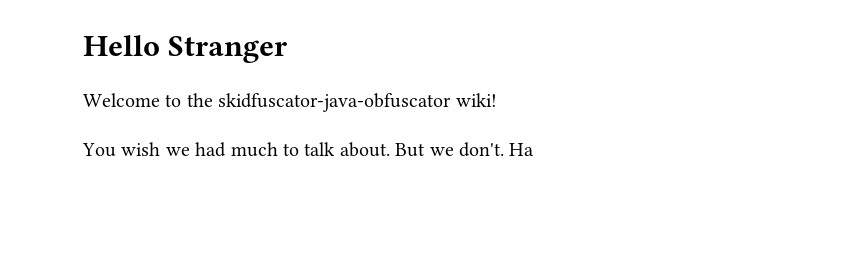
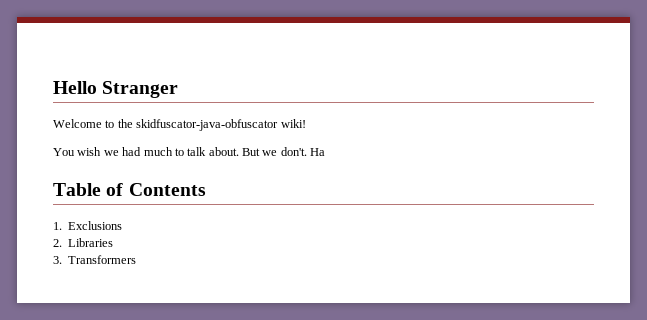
+ Table of Contents
+ 1. Exclusions
+ 2. Libraries
+ 3. Transformers

